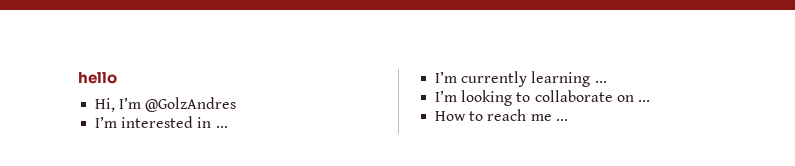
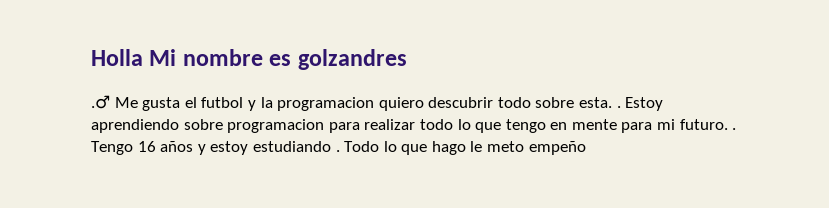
- hello
- Hi, I’m @GolzAndres
- I’m interested in ...
- I’m currently learning ...
- I’m looking to collaborate on ...
- How to reach me ...
+ Holla Mi nombre es golzandres
+ .♂ Me gusta el futbol y la programacion quiero descubrir todo sobre esta. . Estoy aprendiendo sobre programacion para realizar todo lo que tengo en mente para mi futuro. . Tengo 16 años y estoy estudiando . Todo lo que hago le meto empeño

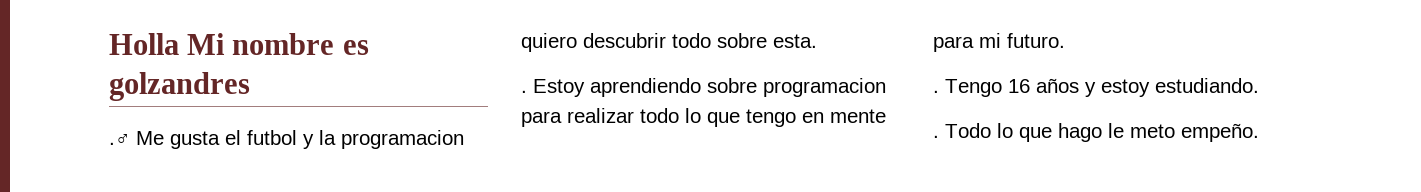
- .♂ Me gusta el futbol y la programacion quiero descubrir todo sobre esta. .
+ .♂ Me gusta el futbol y la programacion quiero descubrir todo sobre esta.
+ .
- Estoy aprendiendo sobre programacion para realizar todo lo que tengo en mente para mi futuro. .
+ Estoy aprendiendo sobre programacion para realizar todo lo que tengo en mente para mi futuro.
+ .
- Tengo 16 años y estoy estudiando .
+ Tengo 16 años y estoy estudiando.
+ .
- Todo lo que hago le meto empeño
+ Todo lo que hago le meto empeño.

